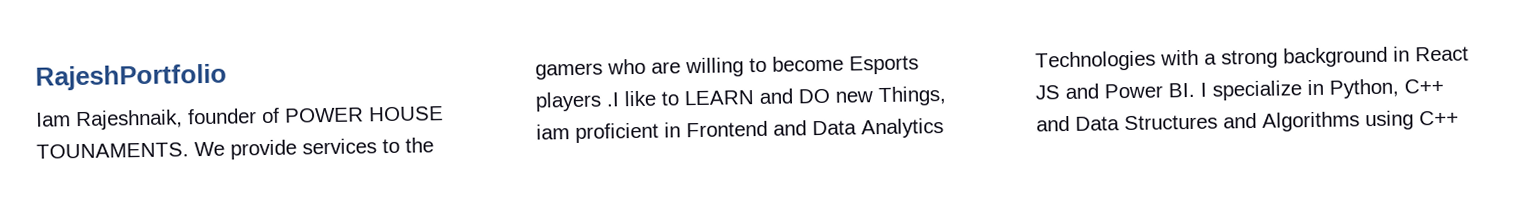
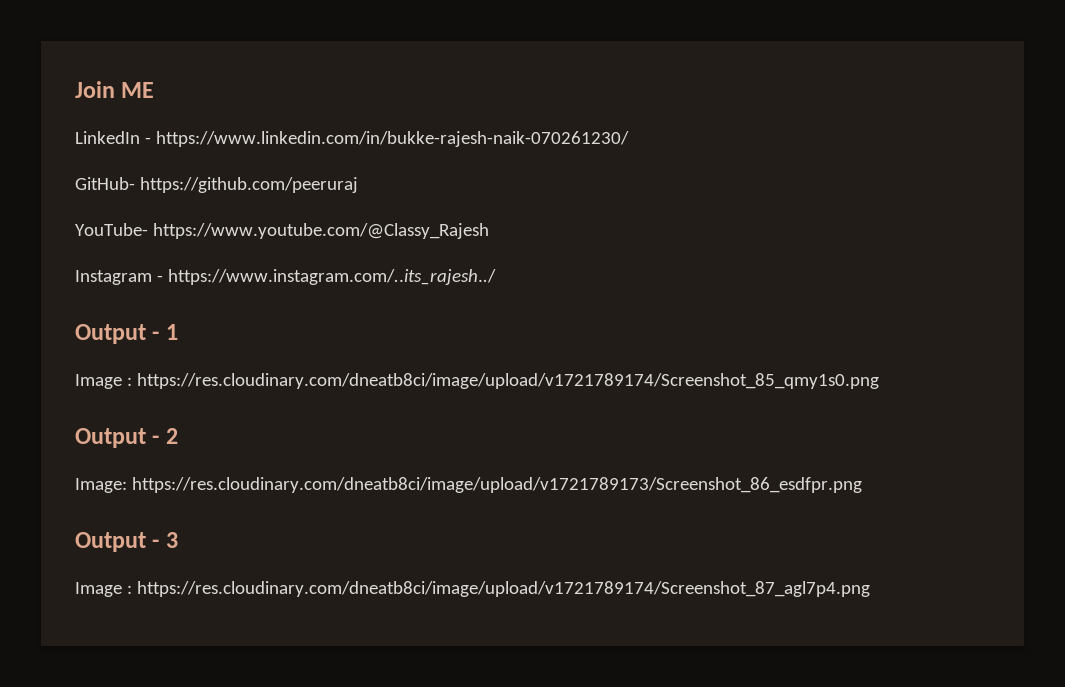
- RajeshPortfolio
- Iam Rajeshnaik, founder of POWER HOUSE TOUNAMENTS. We provide services to the gamers who are willing to become Esports players .I like to LEARN and DO new Things, iam proficient in Frontend and Data Analytics Technologies with a strong background in React JS and Power BI. I specialize in Python, C++ and Data Structures and Algorithms using C++
+ Join ME
+ LinkedIn - https://www.linkedin.com/in/bukke-rajesh-naik-070261230/
+ GitHub- https://github.com/peeruraj
+ YouTube- https://www.youtube.com/@Classy_Rajesh
+ Instagram - https://www.instagram.com/..its_rajesh../
+ Output - 1
+ Image : https://res.cloudinary.com/dneatb8ci/image/upload/v1721789174/Screenshot_85_qmy1s0.png
+ Output - 2
+ Image: https://res.cloudinary.com/dneatb8ci/image/upload/v1721789173/Screenshot_86_esdfpr.png
+ Output - 3
+ Image : https://res.cloudinary.com/dneatb8ci/image/upload/v1721789174/Screenshot_87_agl7p4.png

